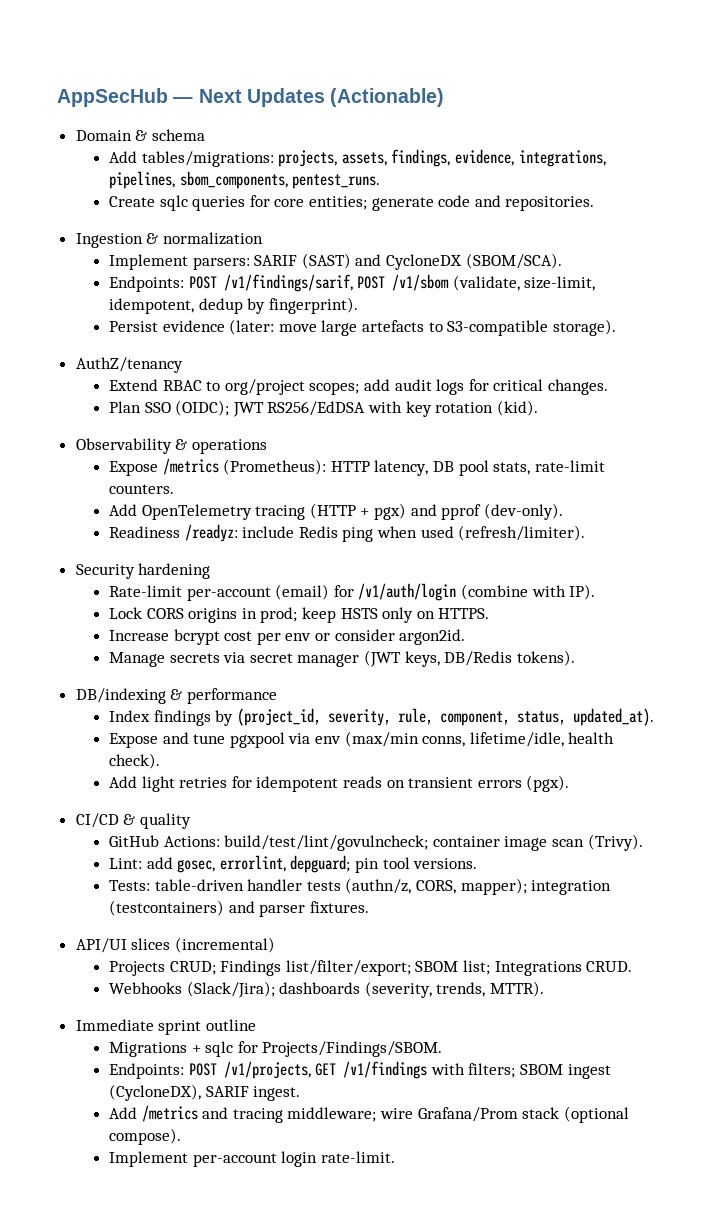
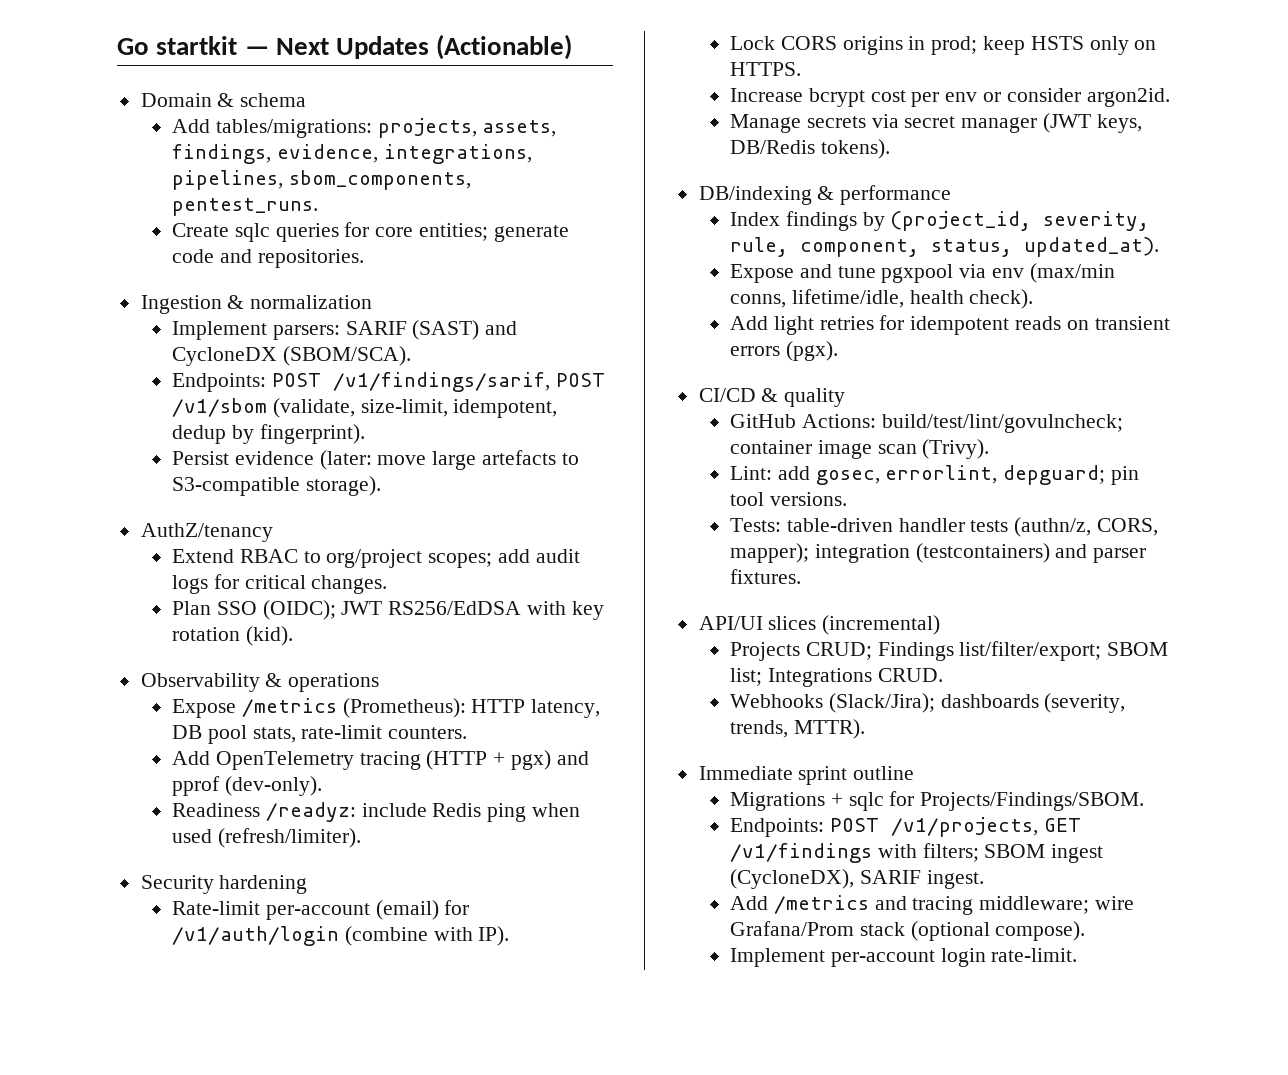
- AppSecHub — Next Updates (Actionable)
+ Go startkit — Next Updates (Actionable)

